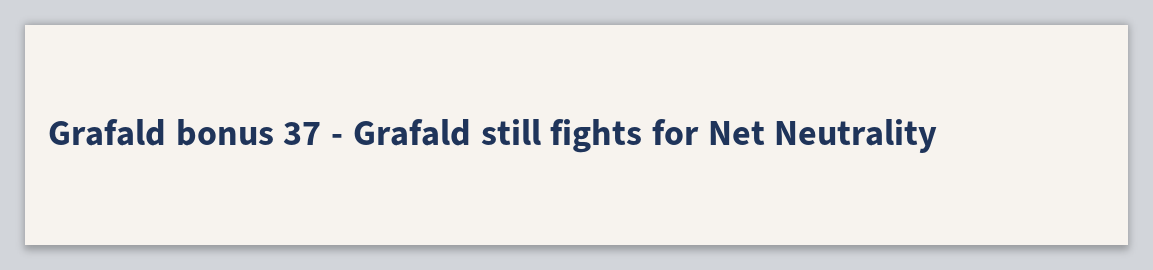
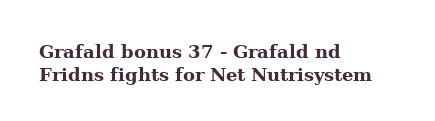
- Grafald bonus 37 - Grafald still fights for Net Neutrality
+ Grafald bonus 37 - Grafald nd Fridns fights for Net Nutrisystem

